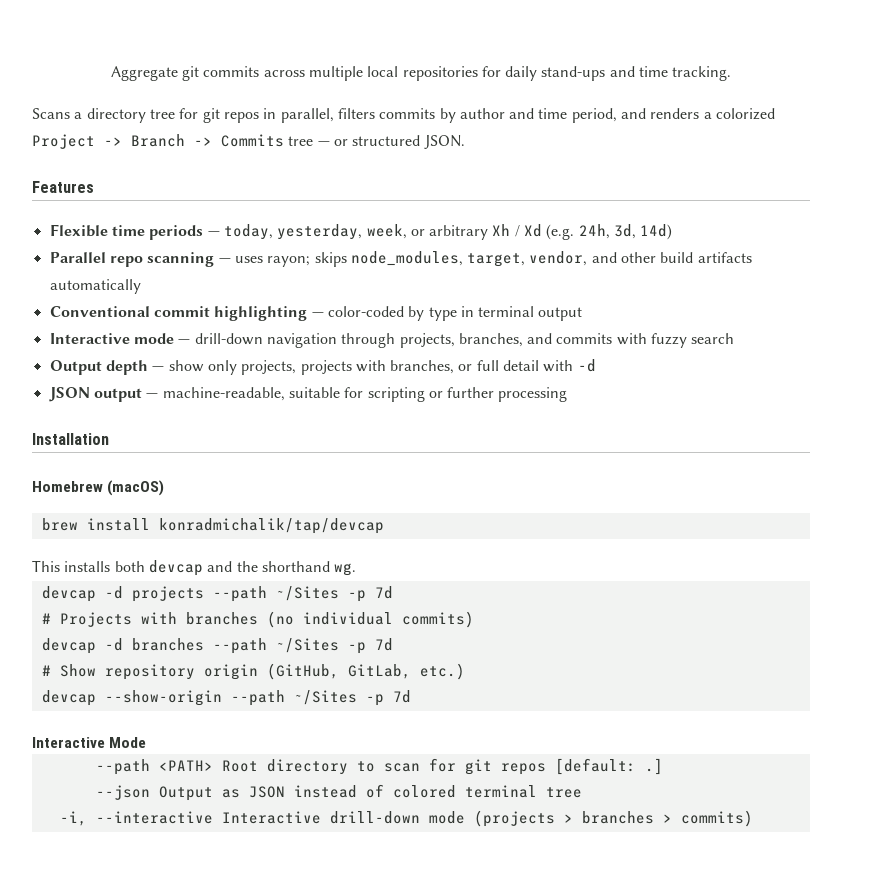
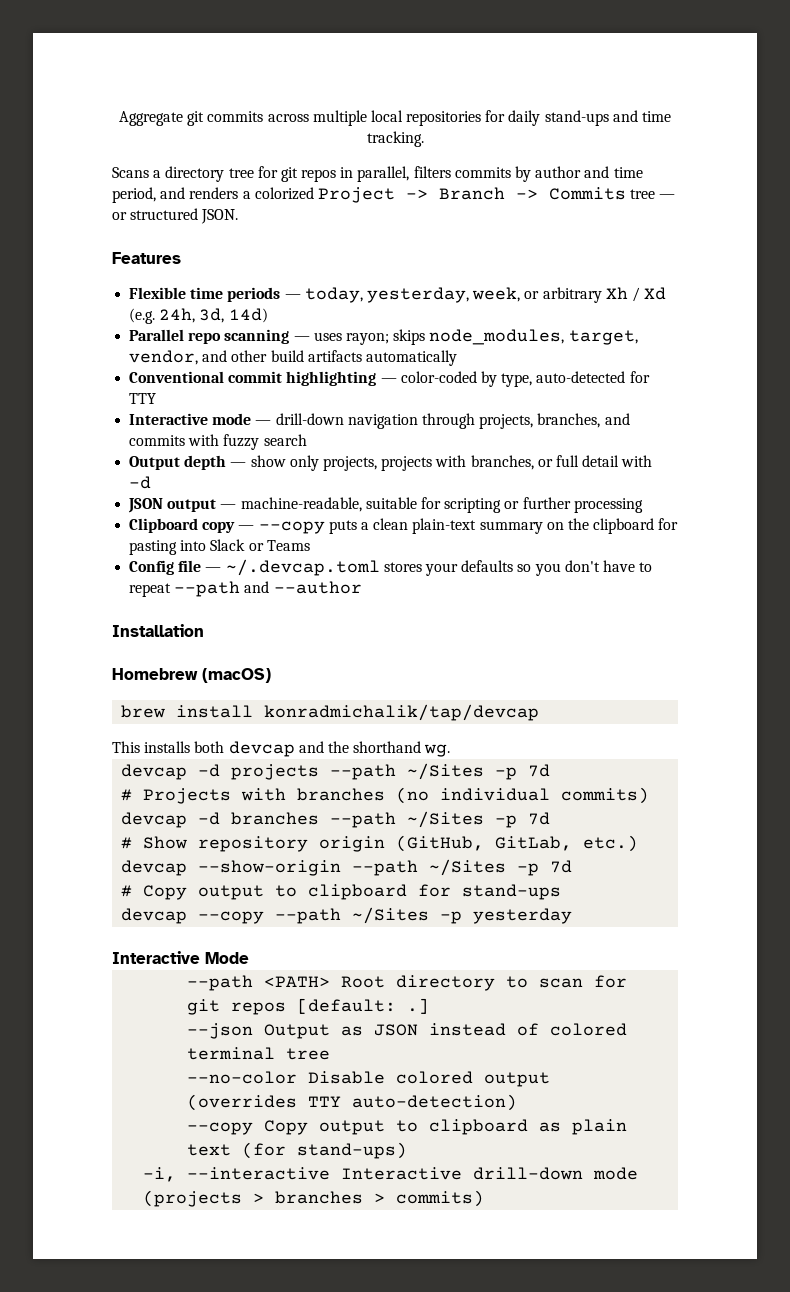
- Conventional commit highlighting — color-coded by type in terminal output
+ Conventional commit highlighting — color-coded by type, auto-detected for TTY
+ Clipboard copy — --copy puts a clean plain-text summary on the clipboard for pasting into Slack or Teams
+ Config file — ~/.devcap.toml stores your defaults so you don't have to repeat --path and --author
+ # Copy output to clipboard for stand-ups
+ devcap --copy --path ~/Sites -p yesterday
+ --no-color Disable colored output (overrides TTY auto-detection)
+ --copy Copy output to clipboard as plain text (for stand-ups)

